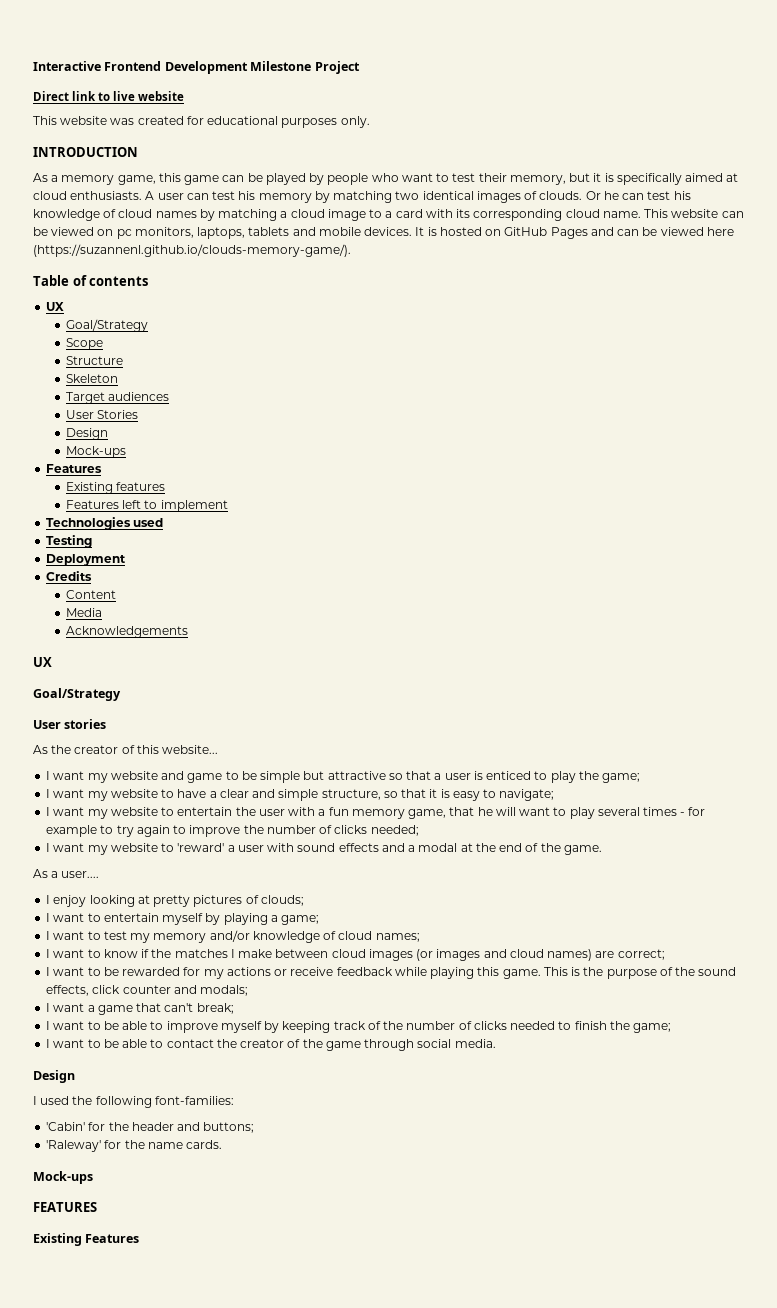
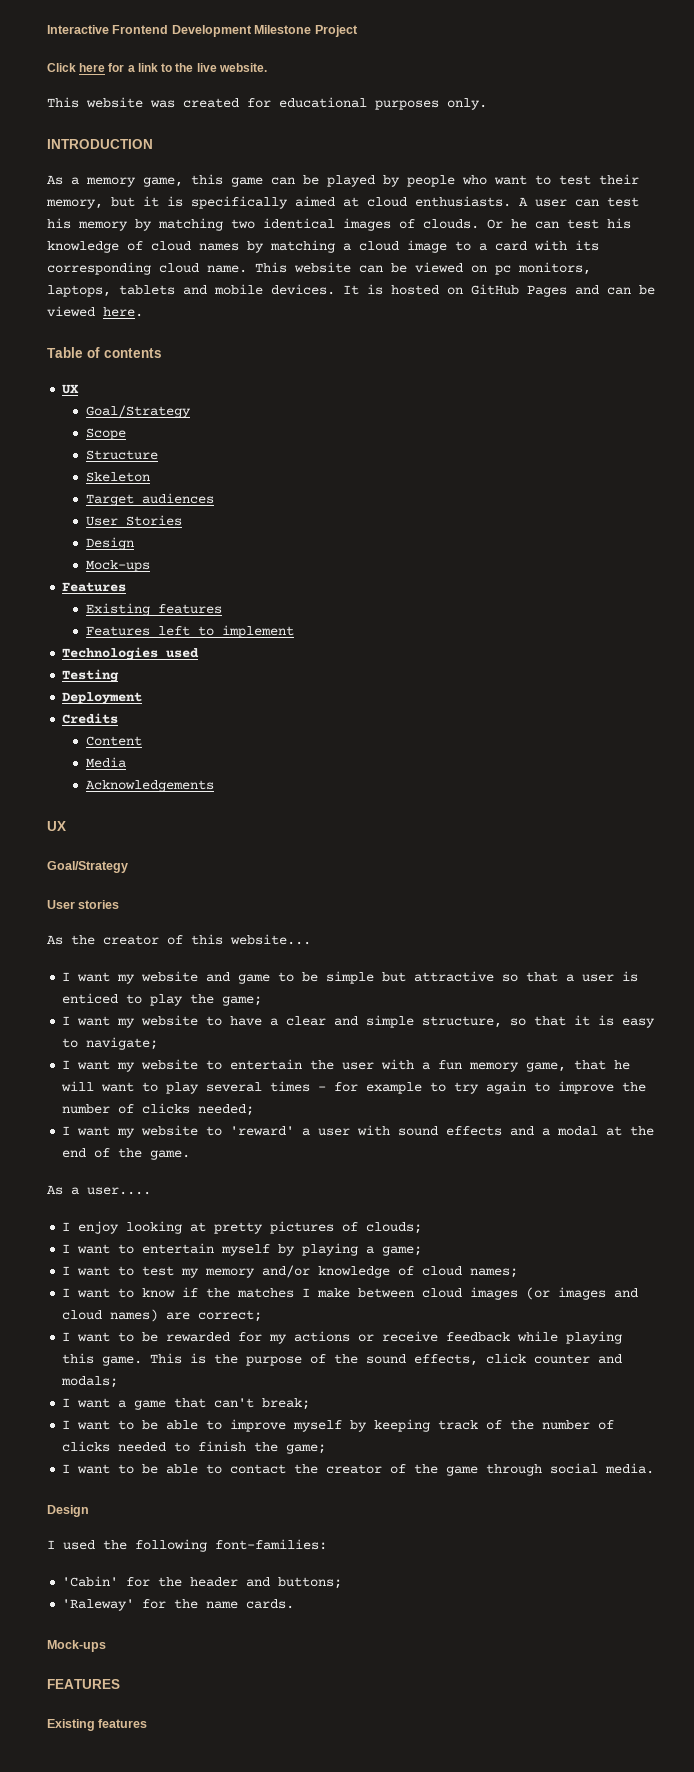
- Direct link to live website
+ Click here for a link to the live website.
- It is hosted on GitHub Pages and can be viewed here (https://suzannenl.github.io/clouds-memory-game/).
+ It is hosted on GitHub Pages and can be viewed here.
  FEATURES
- Existing Features
+ Existing features

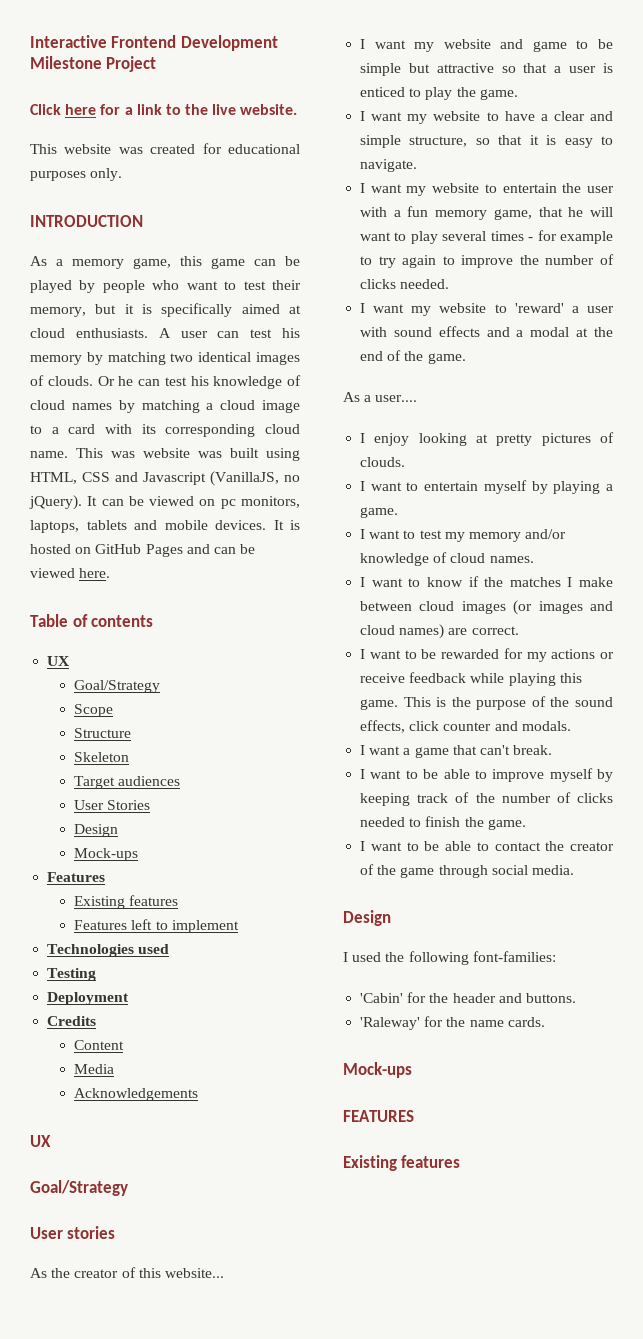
- This website can be viewed on pc monitors, laptops, tablets and mobile devices.
+ This was website was built using HTML, CSS and Javascript (VanillaJS, no jQuery). It can be viewed on pc monitors, laptops, tablets and mobile devices.
- I want my website and game to be simple but attractive so that a user is enticed to play the game;
+ I want my website and game to be simple but attractive so that a user is enticed to play the game.
- I want my website to have a clear and simple structure, so that it is easy to navigate;
+ I want my website to have a clear and simple structure, so that it is easy to navigate.
- I want my website to entertain the user with a fun memory game, that he will want to play several times - for example to try again to improve the number of clicks needed;
+ I want my website to entertain the user with a fun memory game, that he will want to play several times - for example to try again to improve the number of clicks needed.
- I enjoy looking at pretty pictures of clouds;
+ I enjoy looking at pretty pictures of clouds.
- I want to entertain myself by playing a game;
+ I want to entertain myself by playing a game.
- I want to test my memory and/or knowledge of cloud names;
+ I want to test my memory and/or knowledge of cloud names.
- I want to know if the matches I make between cloud images (or images and cloud names) are correct;
+ I want to know if the matches I make between cloud images (or images and cloud names) are correct.
- This is the purpose of the sound effects, click counter and modals;
+ This is the purpose of the sound effects, click counter and modals.
- I want a game that can't break;
+ I want a game that can't break.
- I want to be able to improve myself by keeping track of the number of clicks needed to finish the game;
+ I want to be able to improve myself by keeping track of the number of clicks needed to finish the game.
- 'Cabin' for the header and buttons;
+ 'Cabin' for the header and buttons.

